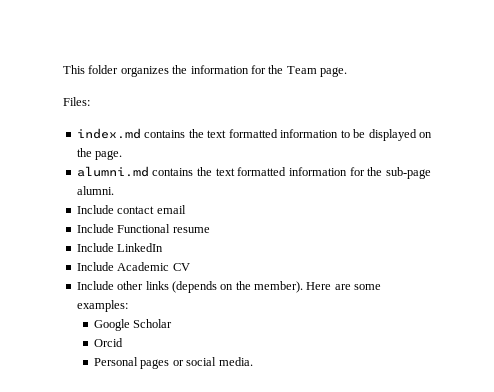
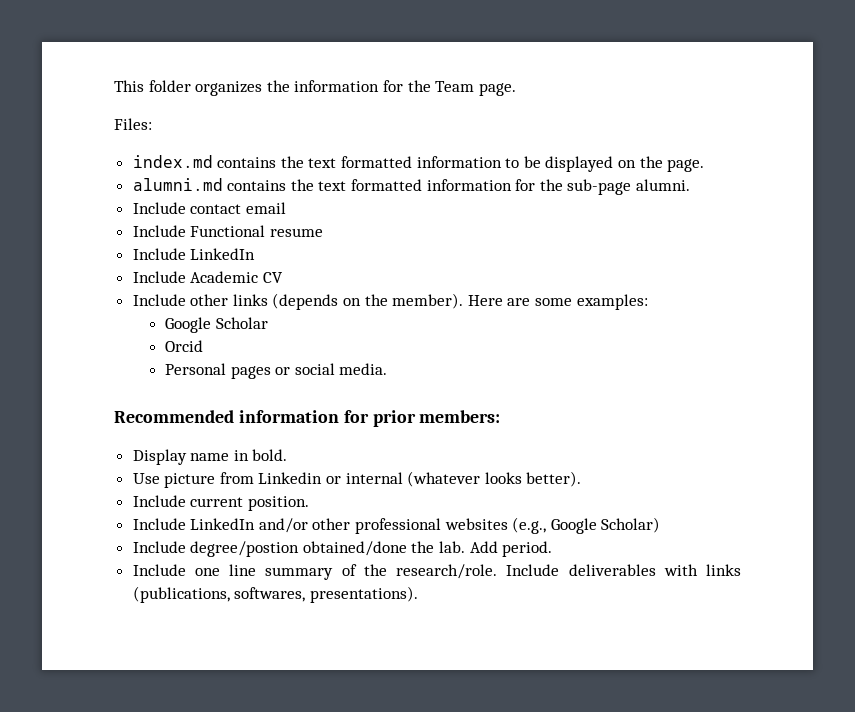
+ Recommended information for prior members:
+ Display name in bold.
+ Use picture from Linkedin or internal (whatever looks better).
+ Include current position.
+ Include LinkedIn and/or other professional websites (e.g., Google Scholar)
+ Include degree/postion obtained/done the lab. Add period.
+ Include one line summary of the research/role. Include deliverables with links (publications, softwares, presentations).

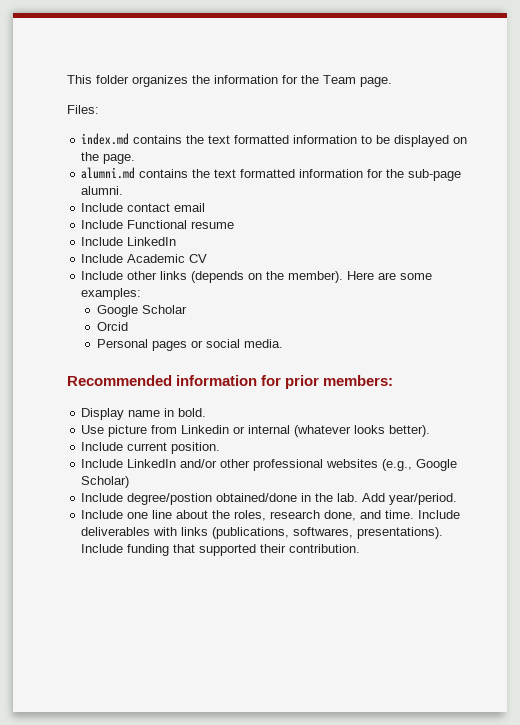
- Include degree/postion obtained/done the lab.
+ Include degree/postion obtained/done in the lab.
- Add period.
+ Add year/period.
- Include one line summary of the research/role.
+ Include one line about the roles, research done, and time.
+ Include funding that supported their contribution.

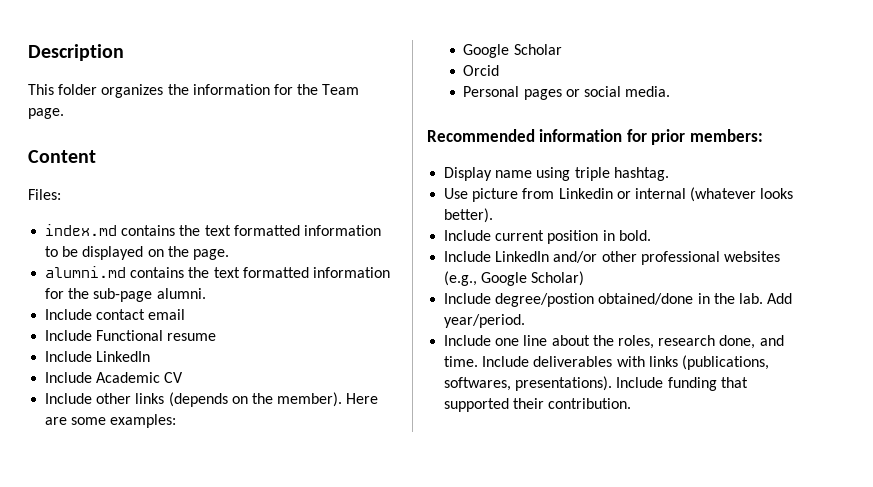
+ Description
+ Content
- Display name in bold.
+ Display name using triple hashtag.
- Include current position.
+ Include current position in bold.

